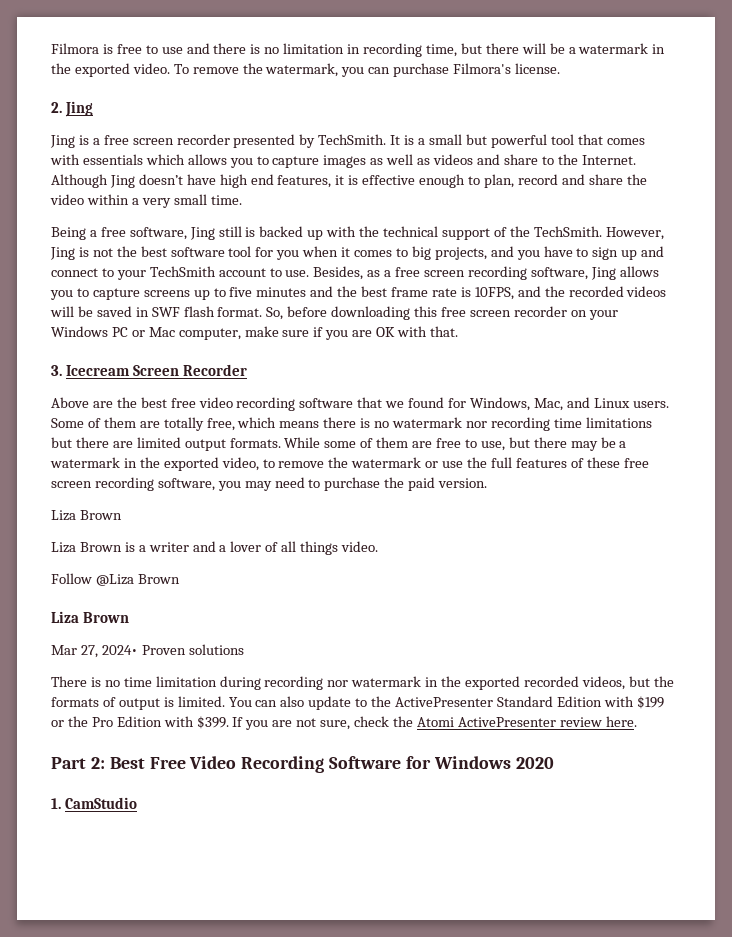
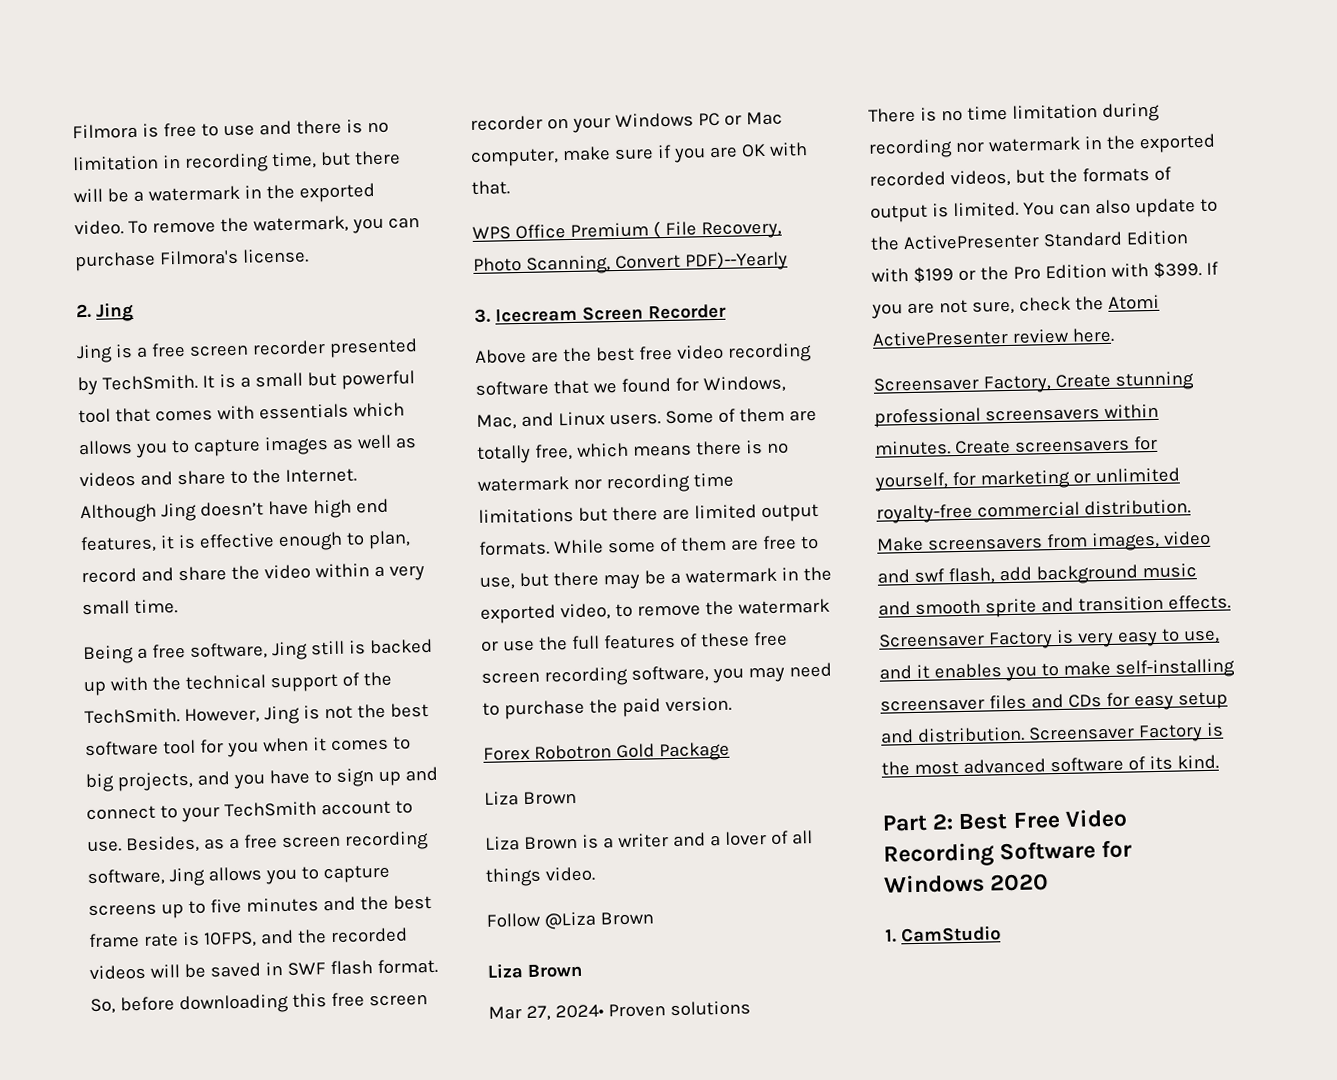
+ WPS Office Premium ( File Recovery, Photo Scanning, Convert PDF)--Yearly
+ Forex Robotron Gold Package
+ Screensaver Factory, Create stunning professional screensavers within minutes. Create screensavers for yourself, for marketing or unlimited royalty-free commercial distribution. Make screensavers from images, video and swf flash, add background music and smooth sprite and transition effects. Screensaver Factory is very easy to use, and it enables you to make self-installing screensaver files and CDs for easy setup and distribution. Screensaver Factory is the most advanced software of its kind.

